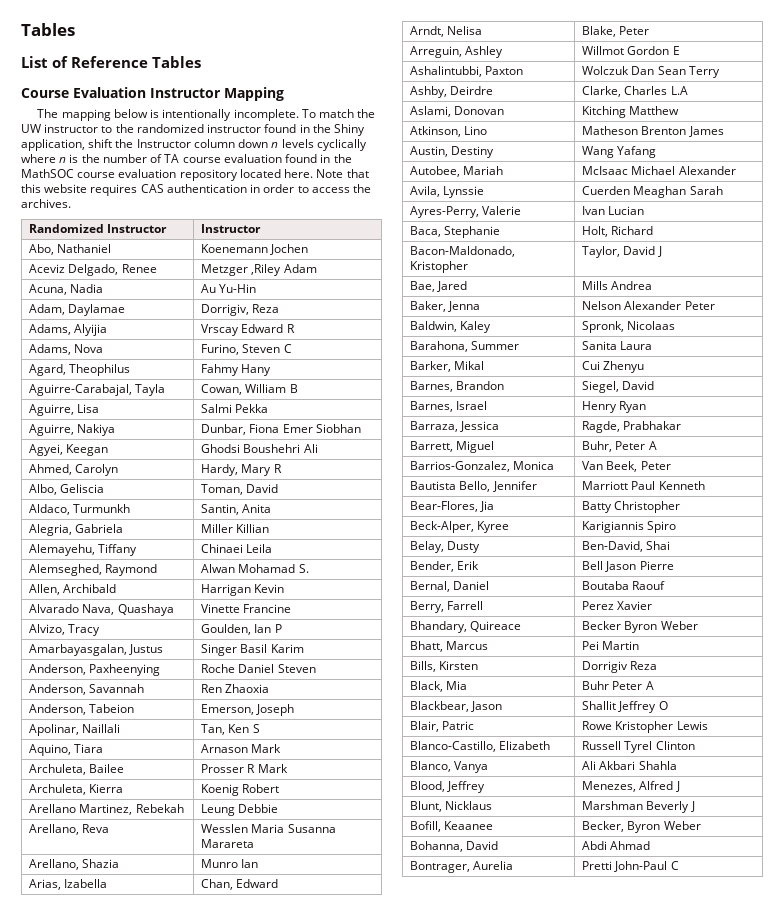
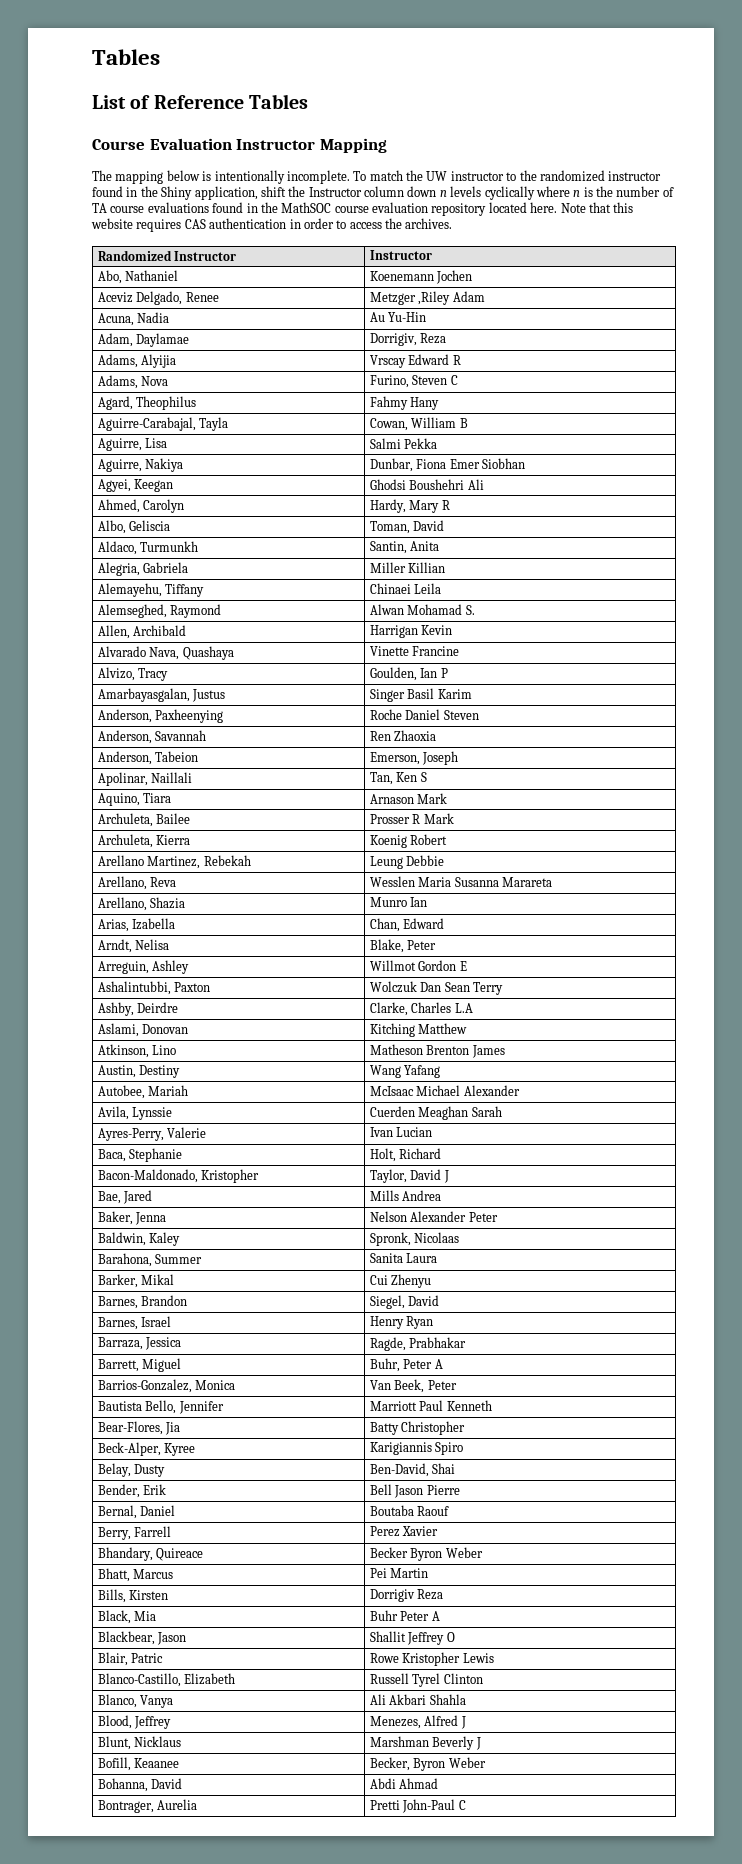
- To match the UW instructor to the randomized instructor found in the Shiny application, shift the Instructor column down n levels cyclically where n is the number of TA course evaluation found in the MathSOC course evaluation repository located here.
+ To match the UW instructor to the randomized instructor found in the Shiny application, shift the Instructor column down n levels cyclically where n is the number of TA course evaluations found in the MathSOC course evaluation repository located here.

